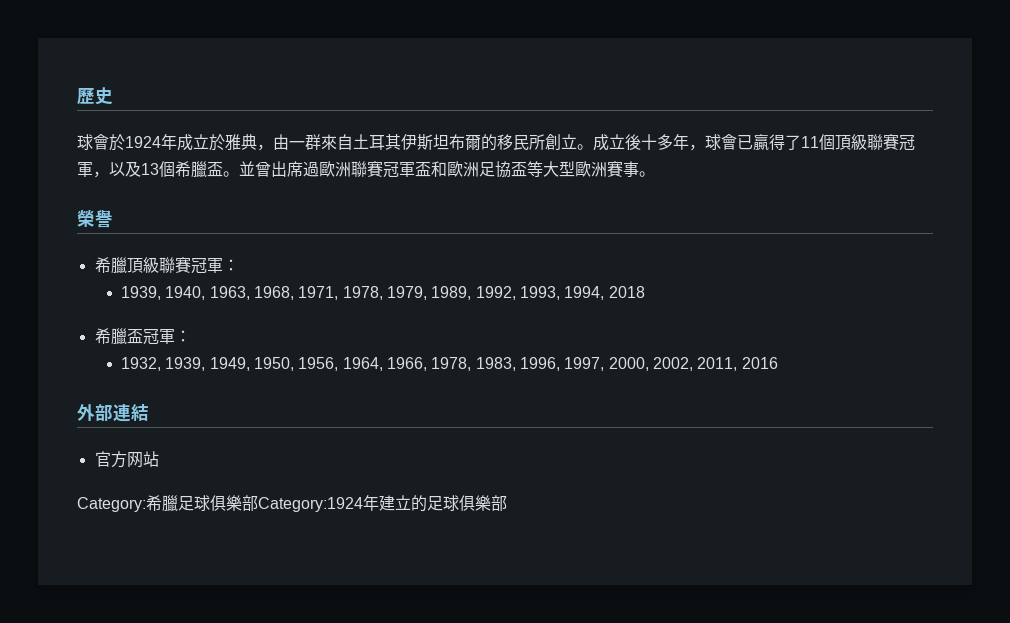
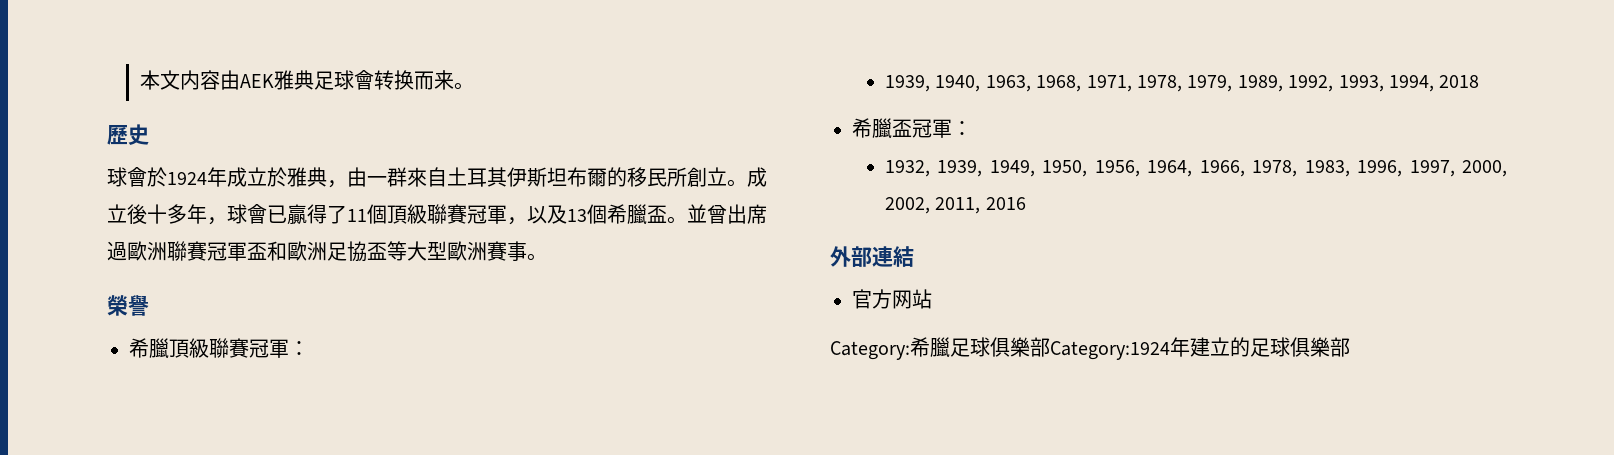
+ 本文内容由AEK雅典足球會转换而来。

